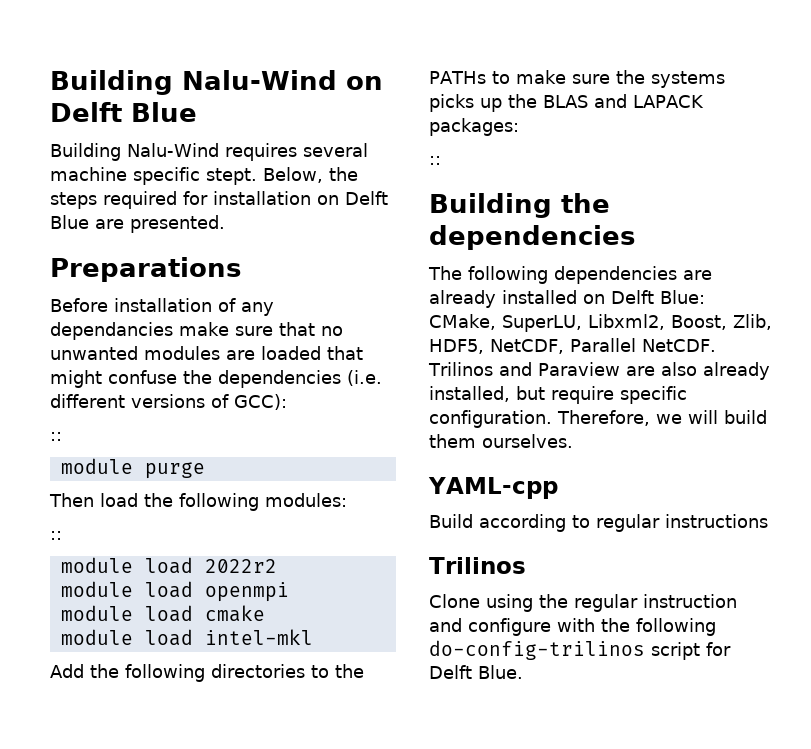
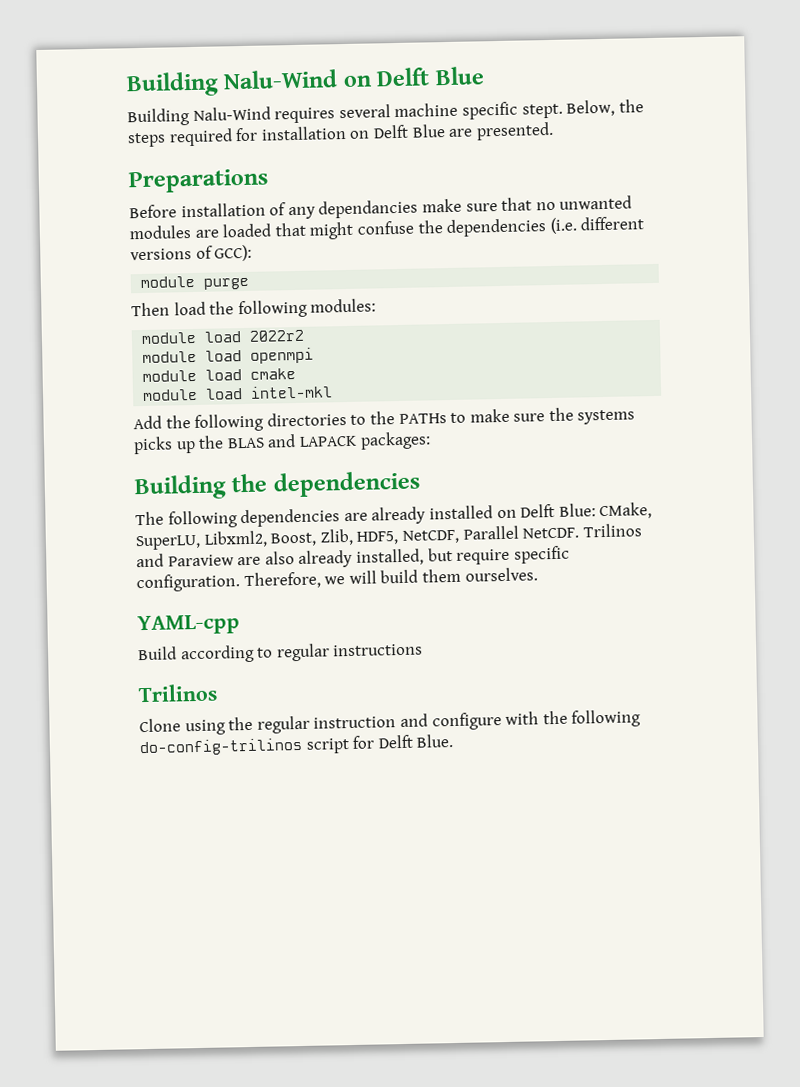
  Before installation of any dependancies make sure that no unwanted modules are loaded that might confuse the dependencies (i.e. different versions of GCC):
- ::
  Then load the following modules:
- ::
  Add the following directories to the PATHs to make sure the systems picks up the BLAS and LAPACK packages:
- ::

